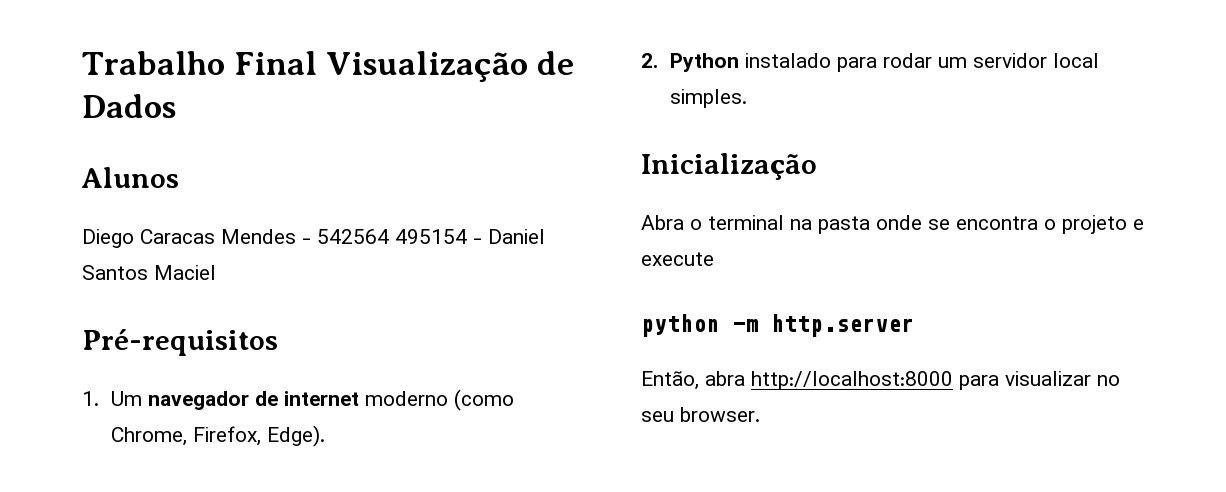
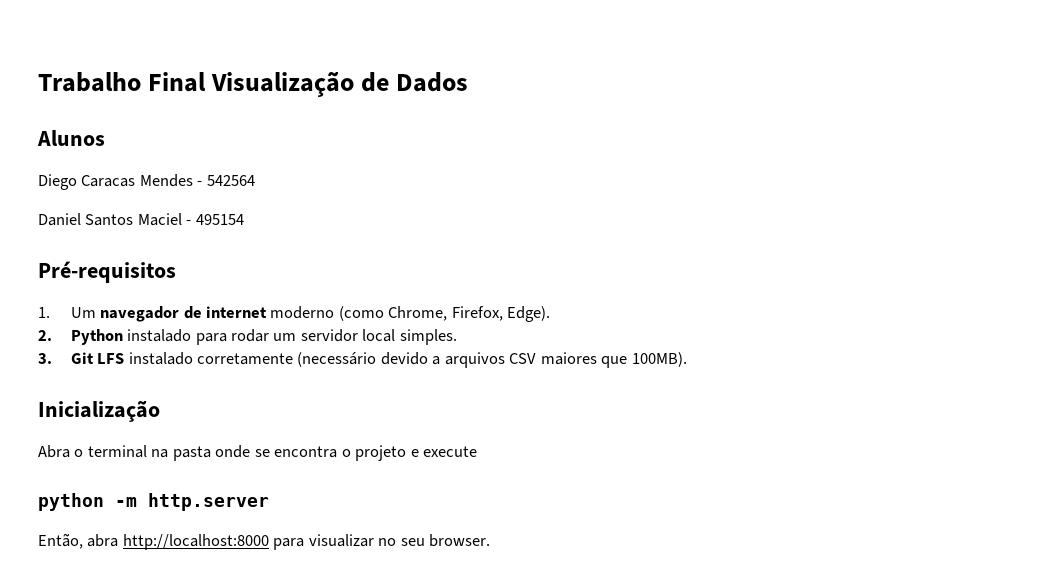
- Diego Caracas Mendes - 542564 495154 - Daniel Santos Maciel
+ Diego Caracas Mendes - 542564
+ Daniel Santos Maciel - 495154
+ 3. Git LFS instalado corretamente (necessário devido a arquivos CSV maiores que 100MB).

